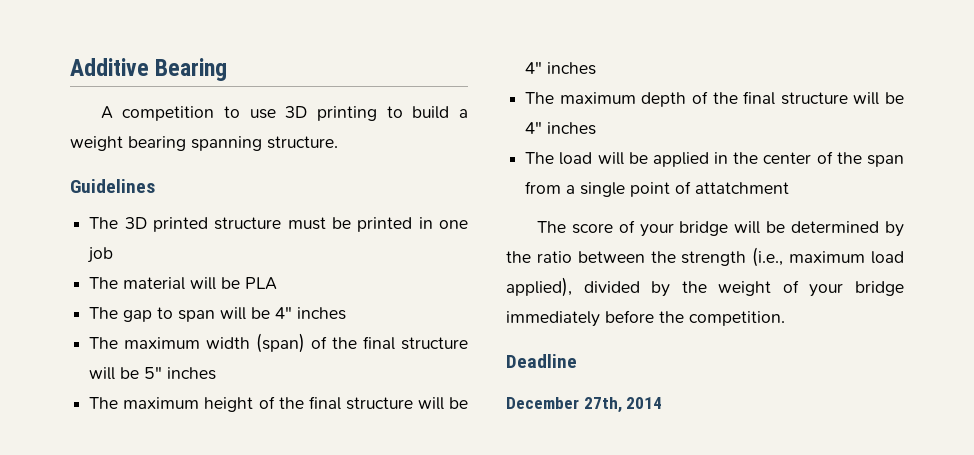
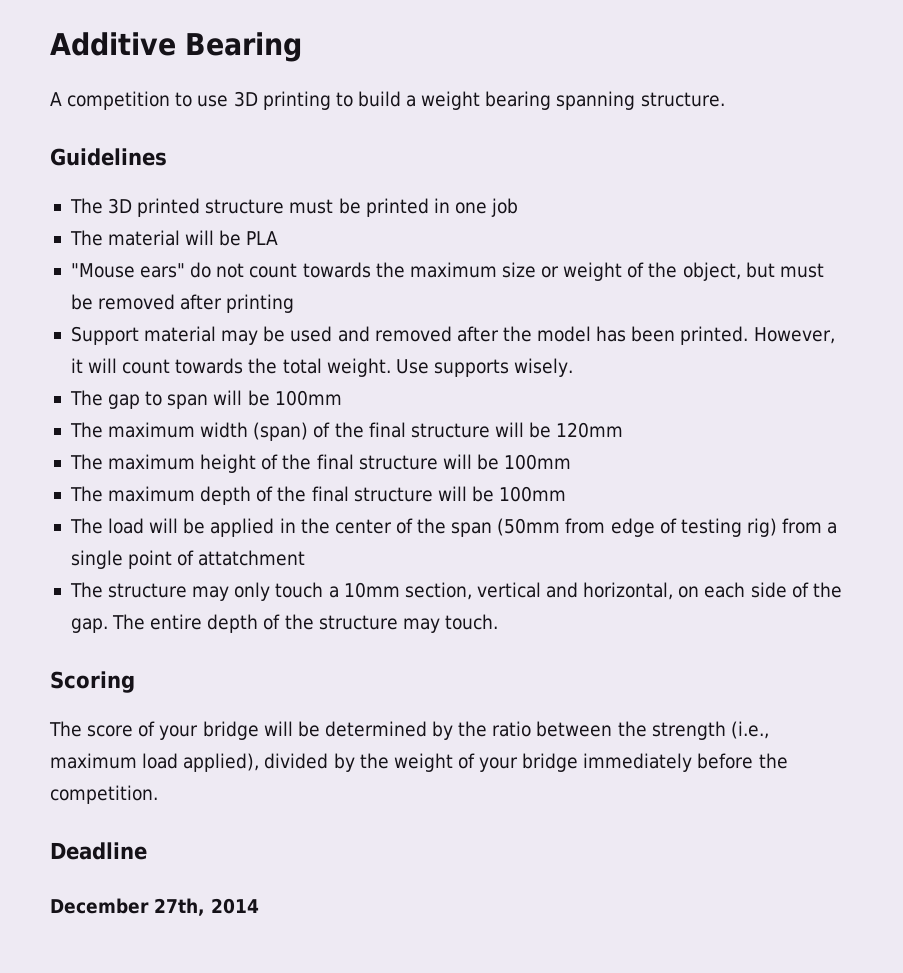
+ "Mouse ears" do not count towards the maximum size or weight of the object, but must be removed after printing
+ Support material may be used and removed after the model has been printed. However, it will count towards the total weight. Use supports wisely.
- The gap to span will be 4" inches
+ The gap to span will be 100mm
- The maximum width (span) of the final structure will be 5" inches
+ The maximum width (span) of the final structure will be 120mm
- The maximum height of the final structure will be 4" inches
+ The maximum height of the final structure will be 100mm
- The maximum depth of the final structure will be 4" inches
+ The maximum depth of the final structure will be 100mm
- The load will be applied in the center of the span from a single point of attatchment
+ The load will be applied in the center of the span (50mm from edge of testing rig) from a single point of attatchment
+ The structure may only touch a 10mm section, vertical and horizontal, on each side of the gap. The entire depth of the structure may touch.
+ Scoring

